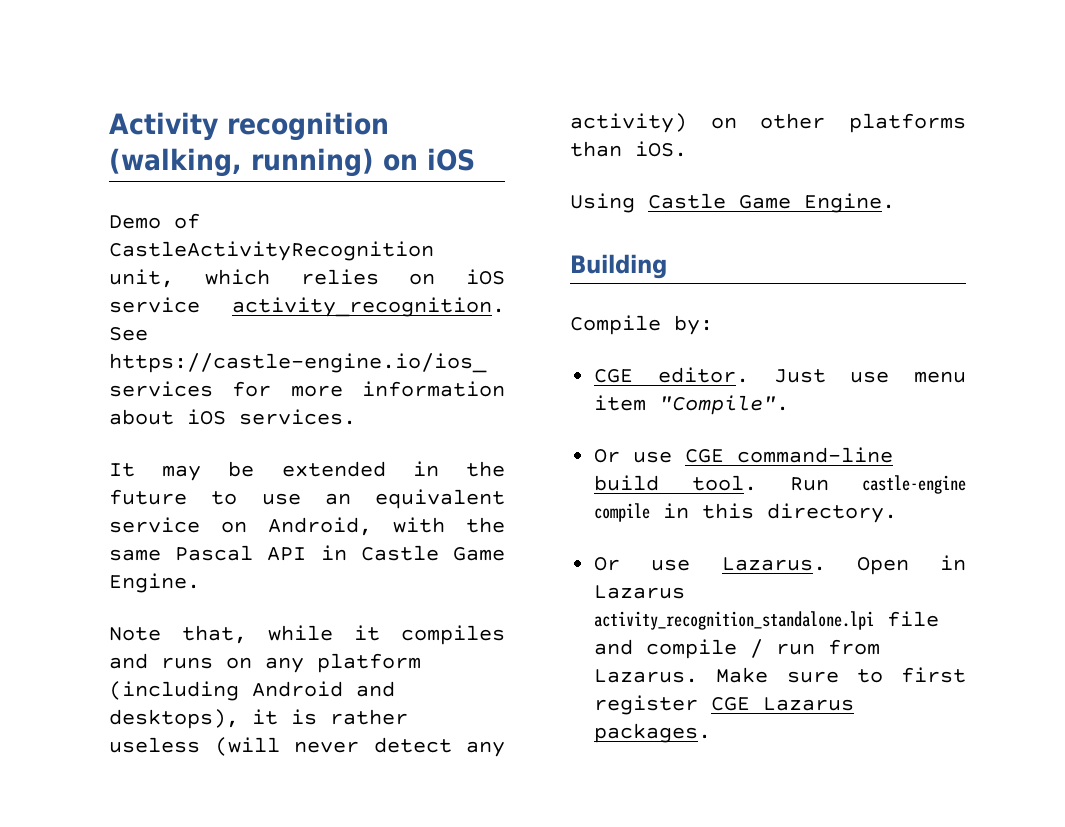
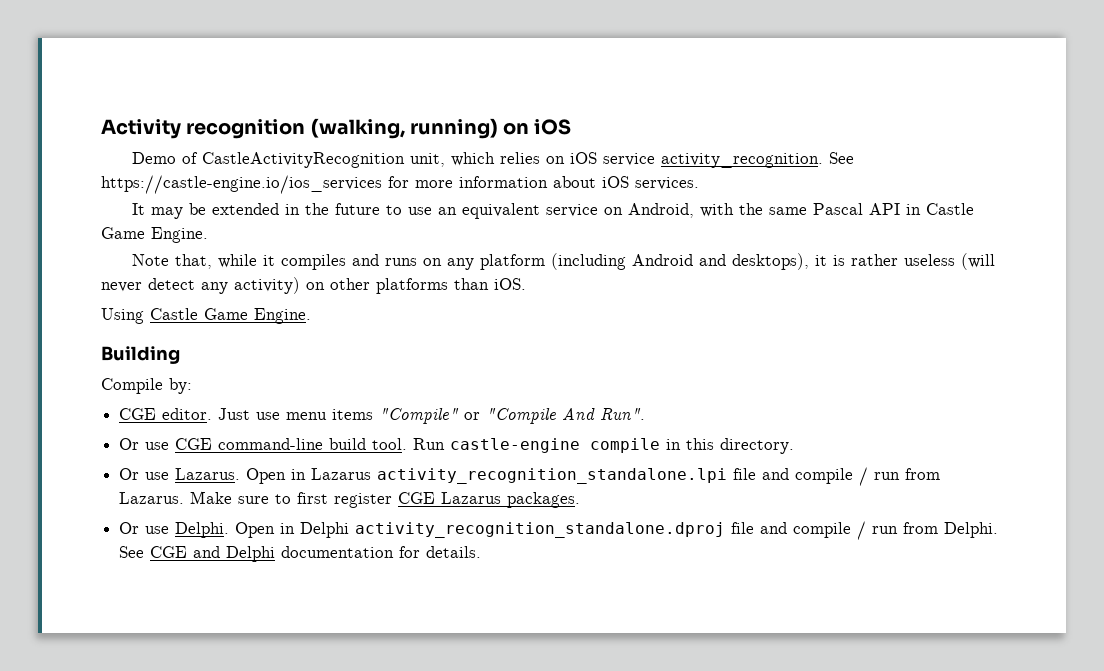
- Just use menu item "Compile".
+ Just use menu items "Compile" or "Compile And Run".
+ Or use Delphi. Open in Delphi activity_recognition_standalone.dproj file and compile / run from Delphi. See CGE and Delphi documentation for details.

